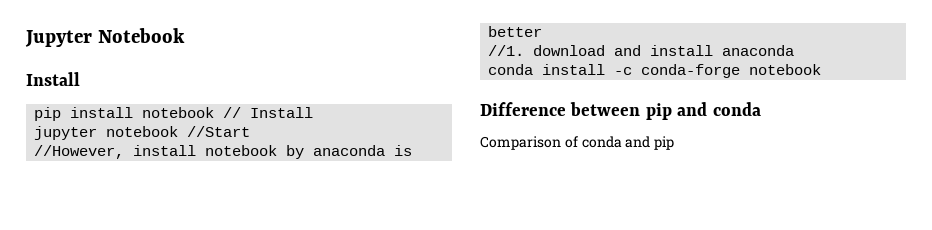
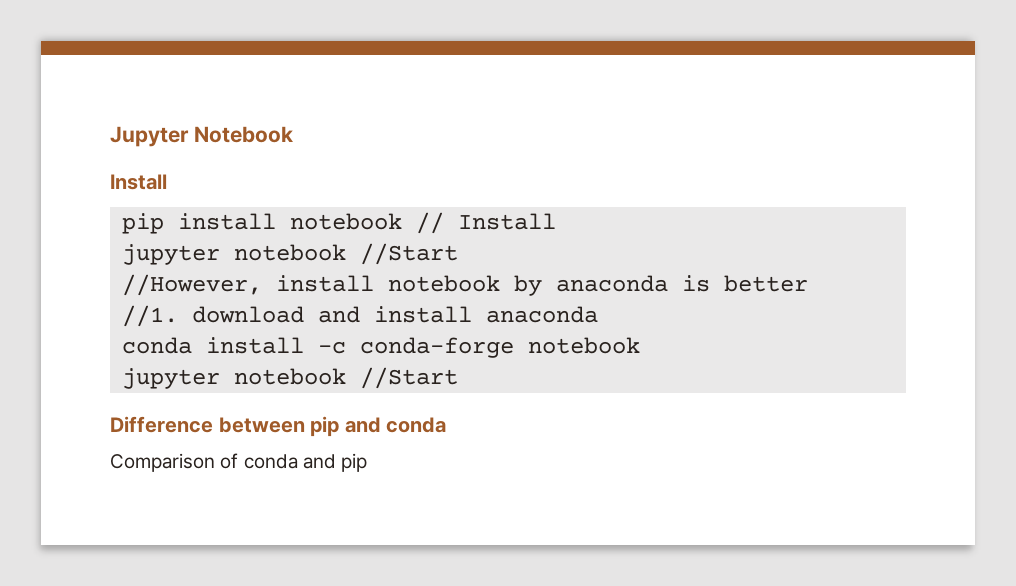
  conda install -c conda-forge notebook
+ jupyter notebook //Start

